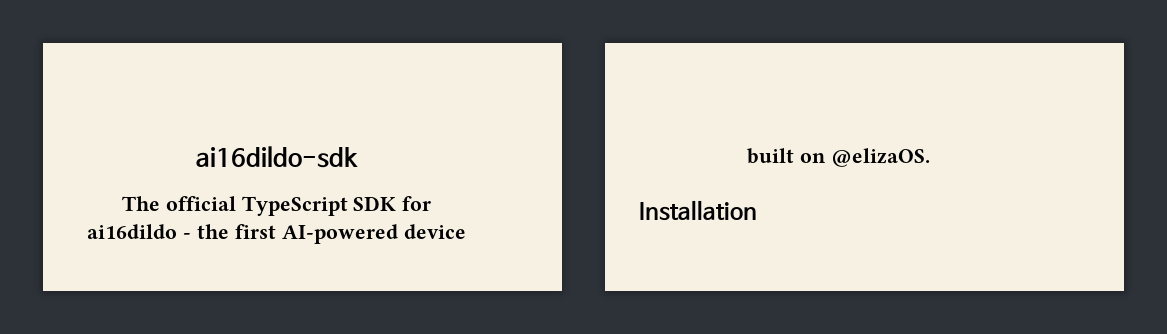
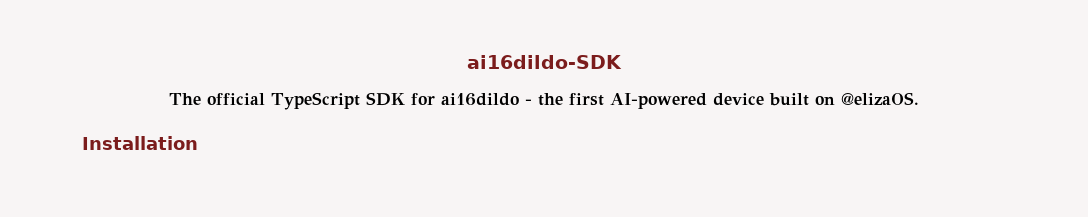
- ai16dildo-sdk
+ ai16dildo-SDK

